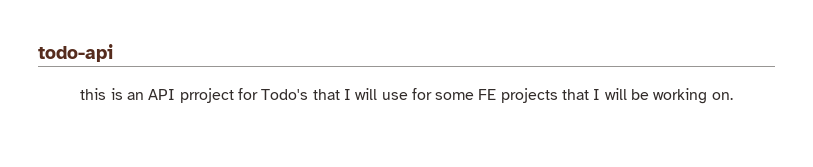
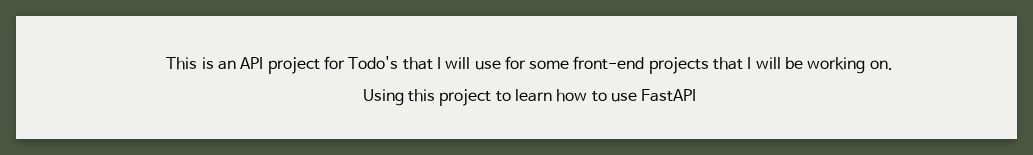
- todo-api
- this is an API prroject for Todo's that I will use for some FE projects that I will be working on.
+ This is an API project for Todo's that I will use for some front-end projects that I will be working on.
+ Using this project to learn how to use FastAPI

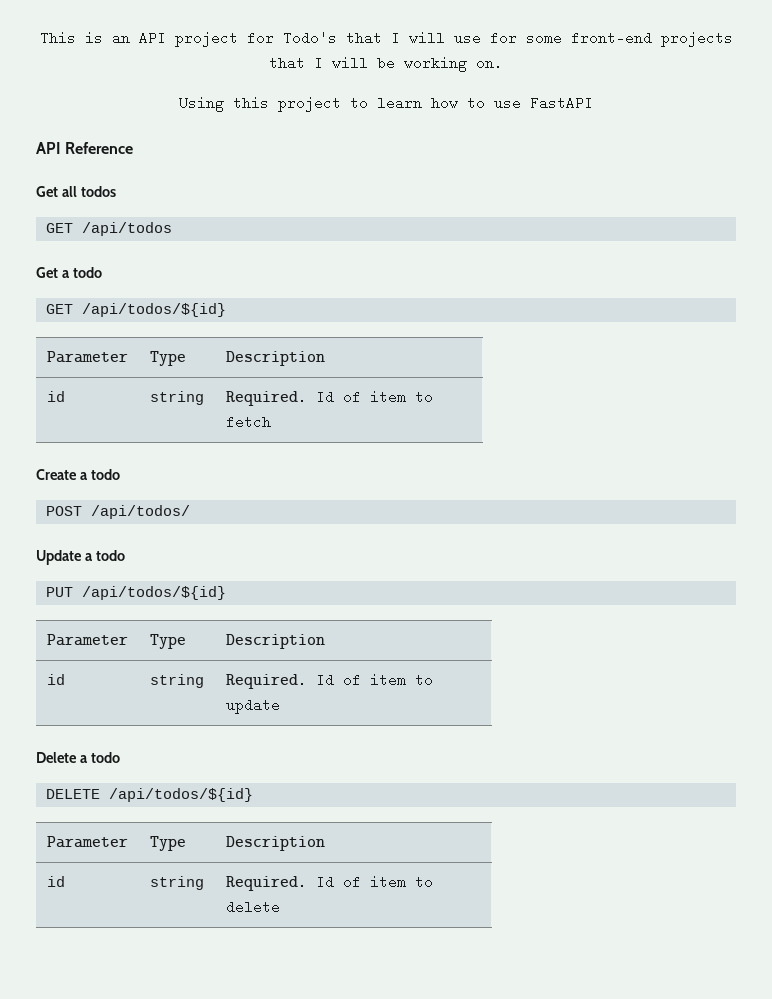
+ API Reference
+ Get all todos
+ GET /api/todos
+ Get a todo
+ GET /api/todos/${id}
+ Parameter | Type | Description
+ id | string | Required. Id of item to fetch
+ Create a todo
+ POST /api/todos/
+ Update a todo
+ PUT /api/todos/${id}
+ Parameter | Type | Description
+ id | string | Required. Id of item to update
+ Delete a todo
+ DELETE /api/todos/${id}
+ Parameter | Type | Description
+ id | string | Required. Id of item to delete

